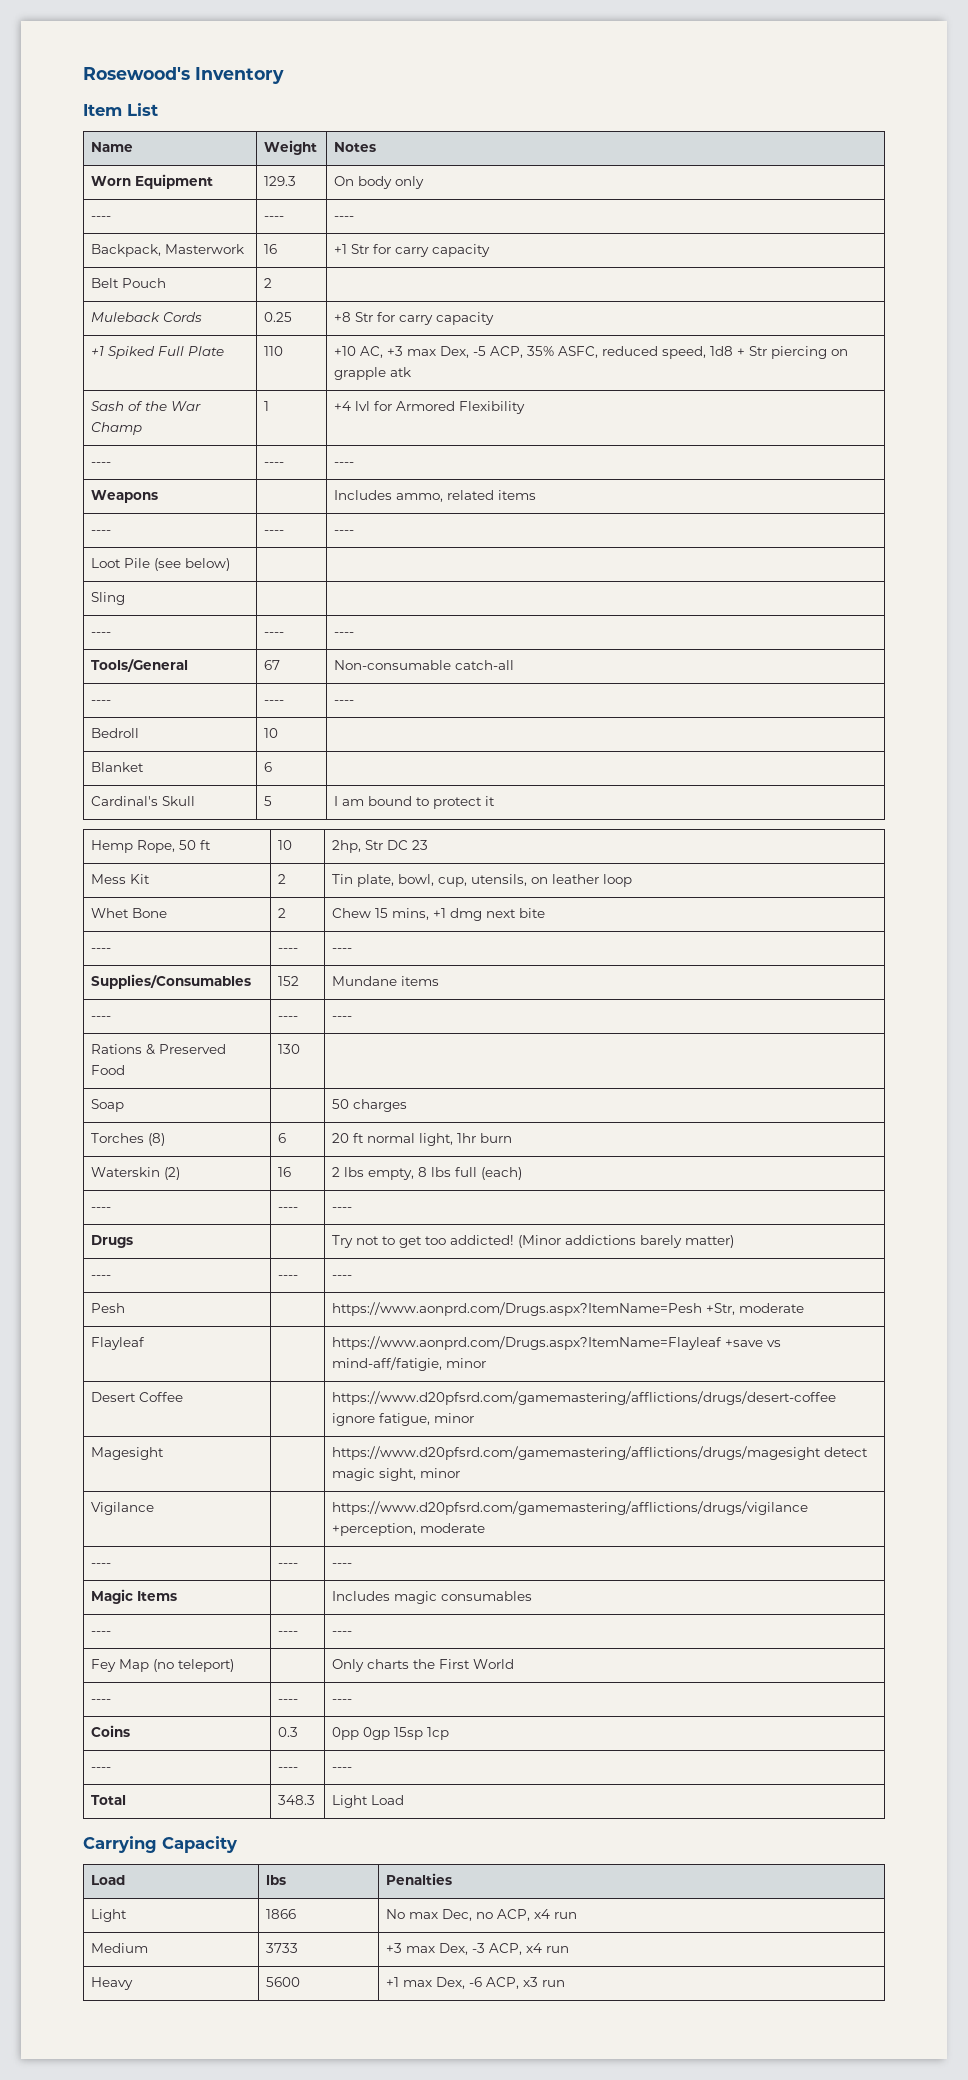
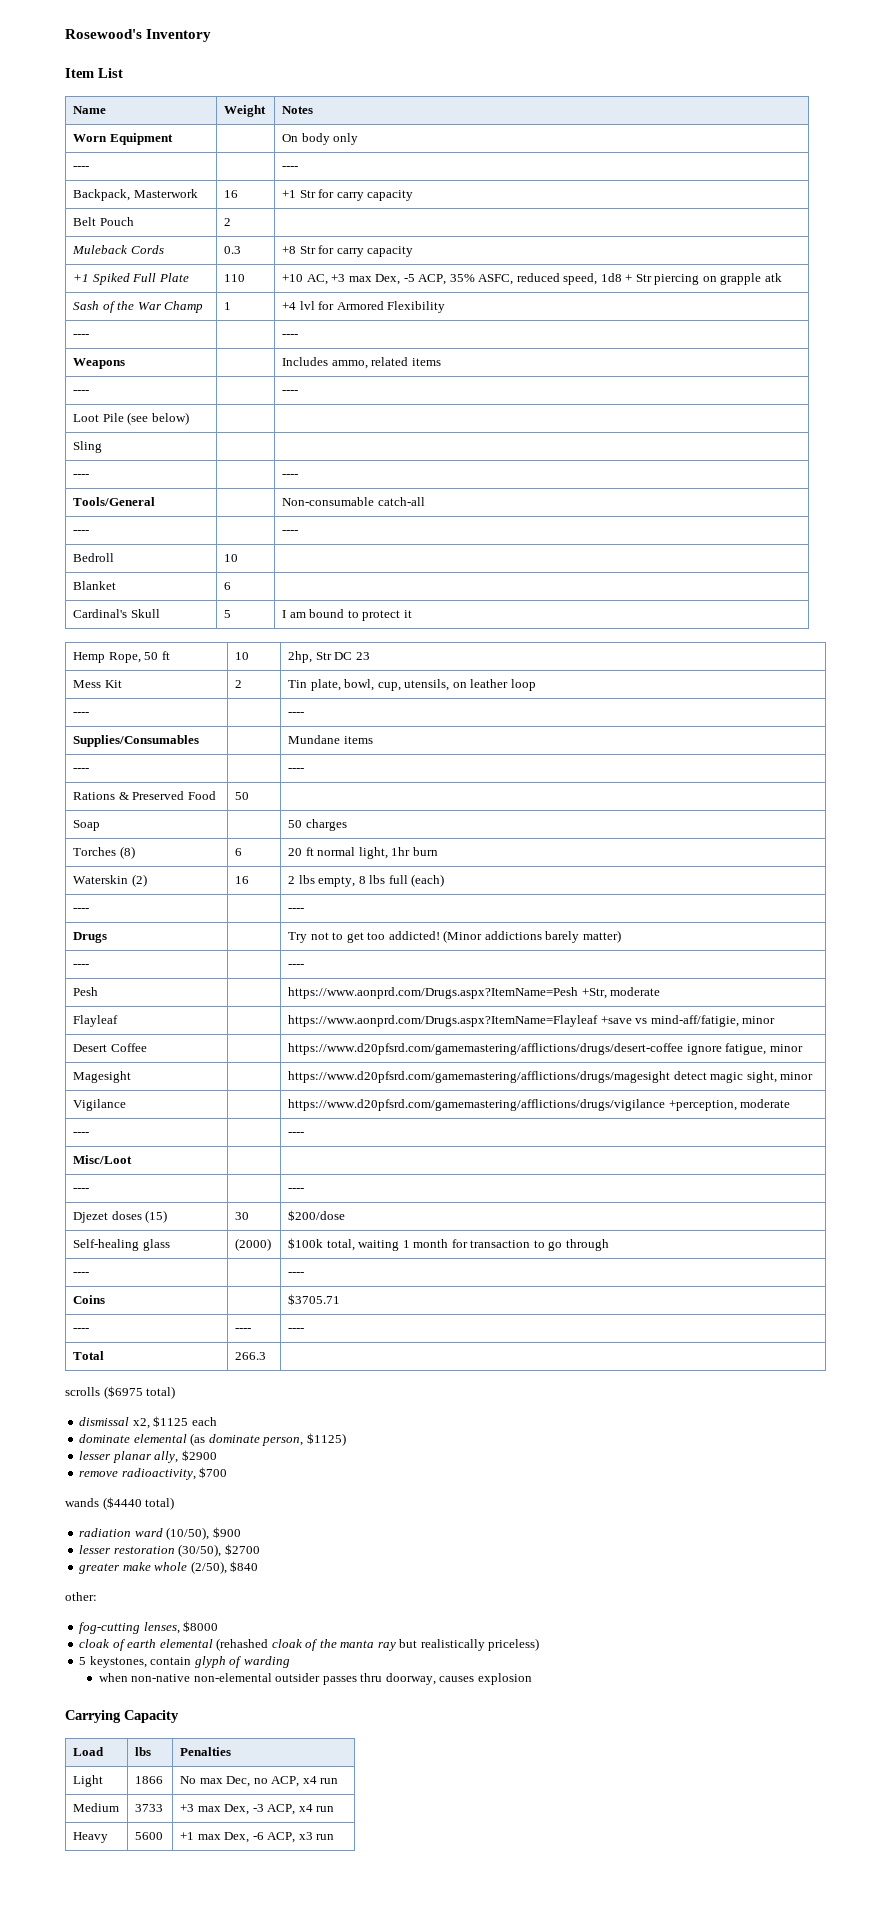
- Worn Equipment | 129.3 | On body only
- ---- | ---- | ----
+ Worn Equipment | | On body only
+ ---- | | ----
- Muleback Cords | 0.25 | +8 Str for carry capacity
+ Muleback Cords | 0.3 | +8 Str for carry capacity
  Sash of the War Champ | 1 | +4 lvl for Armored Flexibility
- ---- | ---- | ----
+ ---- | | ----
  Weapons | | Includes ammo, related items
- ---- | ---- | ----
+ ---- | | ----
  Sling | |
- ---- | ---- | ----
+ ---- | | ----
- Tools/General | 67 | Non-consumable catch-all
- ---- | ---- | ----
+ Tools/General | | Non-consumable catch-all
+ ---- | | ----
  Mess Kit | 2 | Tin plate, bowl, cup, utensils, on leather loop
- Whet Bone | 2 | Chew 15 mins, +1 dmg next bite
- ---- | ---- | ----
+ ---- | | ----
- Supplies/Consumables | 152 | Mundane items
- ---- | ---- | ----
+ Supplies/Consumables | | Mundane items
+ ---- | | ----
- Rations & Preserved Food | 130 |
+ Rations & Preserved Food | 50 |
  Waterskin (2) | 16 | 2 lbs empty, 8 lbs full (each)
- ---- | ---- | ----
+ ---- | | ----
  Drugs | | Try not to get too addicted! (Minor addictions barely matter)
- ---- | ---- | ----
+ ---- | | ----
  Vigilance | | https://www.d20pfsrd.com/gamemastering/afflictions/drugs/vigilance +perception, moderate
- ---- | ---- | ----
- Magic Items | | Includes magic consumables
- ---- | ---- | ----
- Fey Map (no teleport) | | Only charts the First World
- ---- | ---- | ----
+ ---- | | ----
+ Misc/Loot | |
+ ---- | | ----
+ Djezet doses (15) | 30 | $200/dose
+ Self-healing glass | (2000) | $100k total, waiting 1 month for transaction to go through
+ ---- | | ----
- Coins | 0.3 | 0pp 0gp 15sp 1cp
+ Coins | | $3705.71
- Total | 348.3 | Light Load
+ Total | 266.3 |
+ scrolls ($6975 total)
+ dismissal x2, $1125 each
+ dominate elemental (as dominate person, $1125)
+ lesser planar ally, $2900
+ remove radioactivity, $700
+ wands ($4440 total)
+ radiation ward (10/50), $900
+ lesser restoration (30/50), $2700
+ greater make whole (2/50), $840
+ other:
+ fog-cutting lenses, $8000
+ cloak of earth elemental (rehashed cloak of the manta ray but realistically priceless)
+ 5 keystones, contain glyph of warding
+ when non-native non-elemental outsider passes thru doorway, causes explosion

